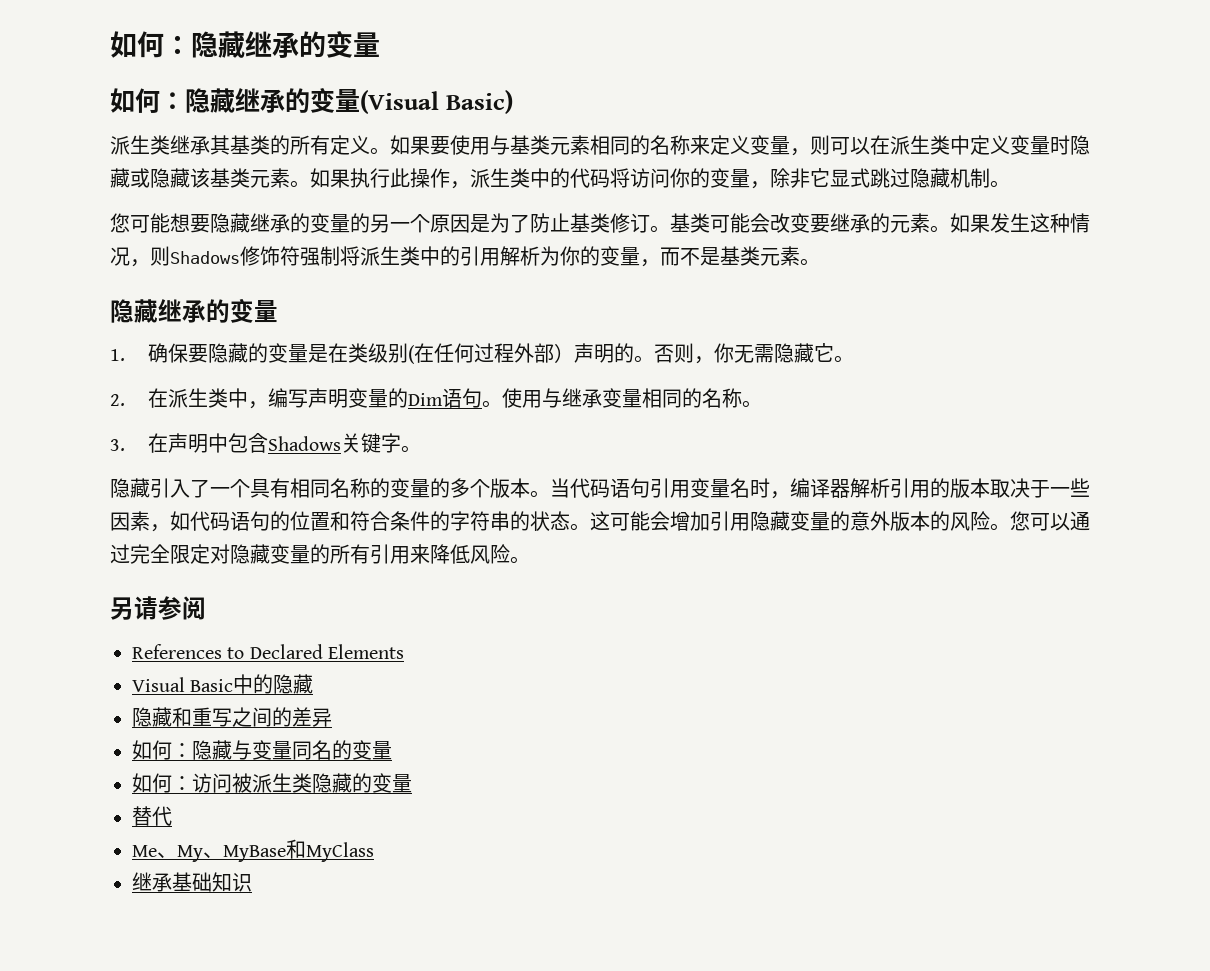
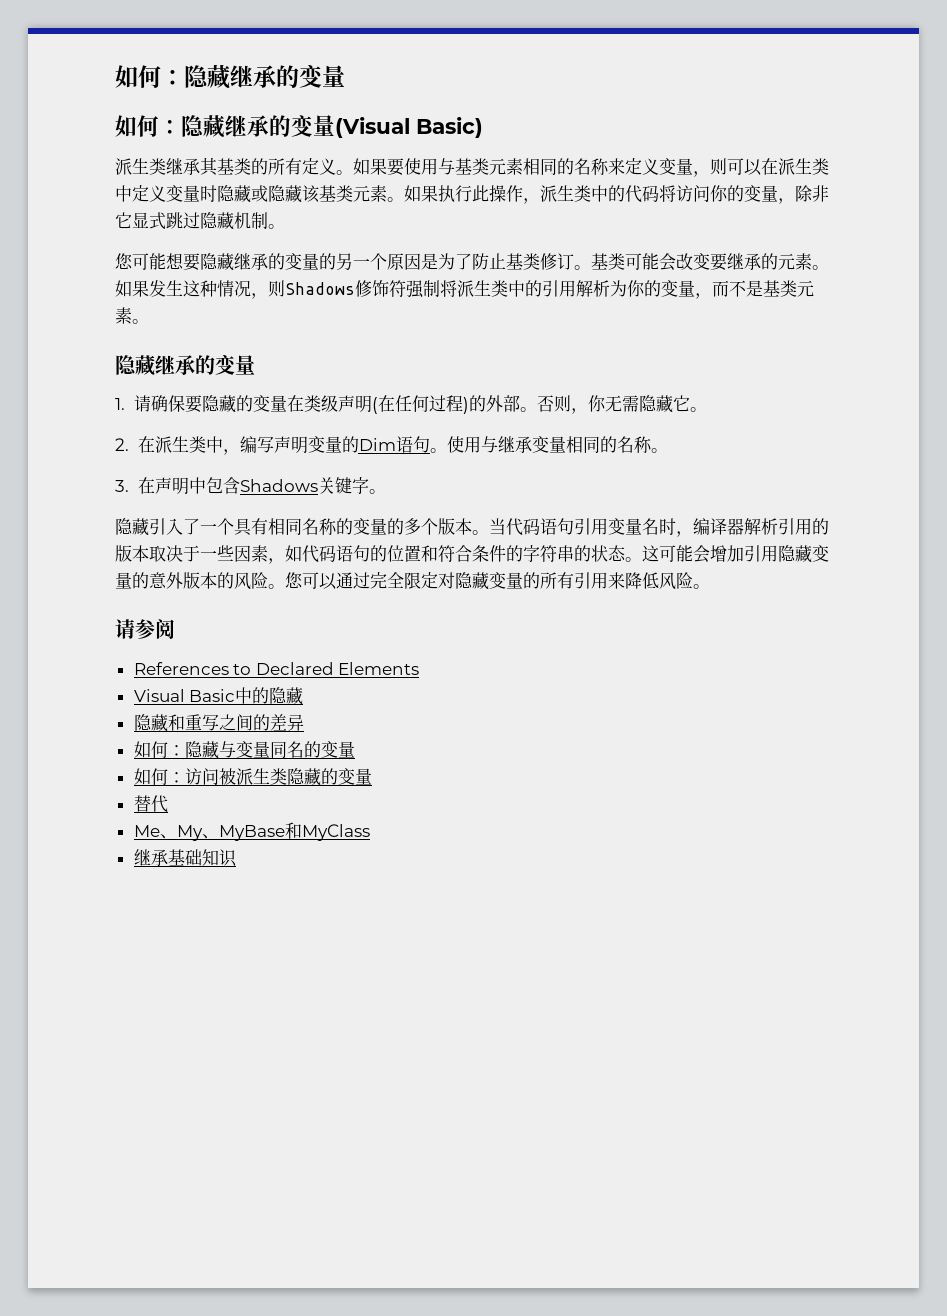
- 1.确保要隐藏的变量是在类级别(在任何过程外部）声明的。
+ 1.请确保要隐藏的变量在类级声明(在任何过程)的外部。
- 另请参阅
+ 请参阅

